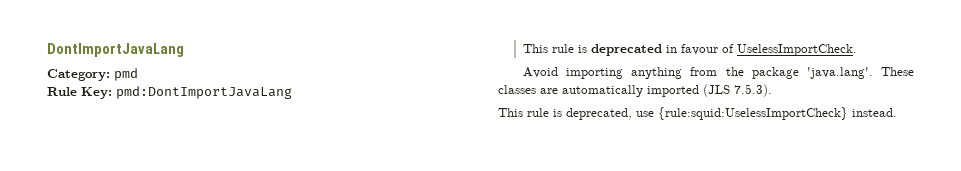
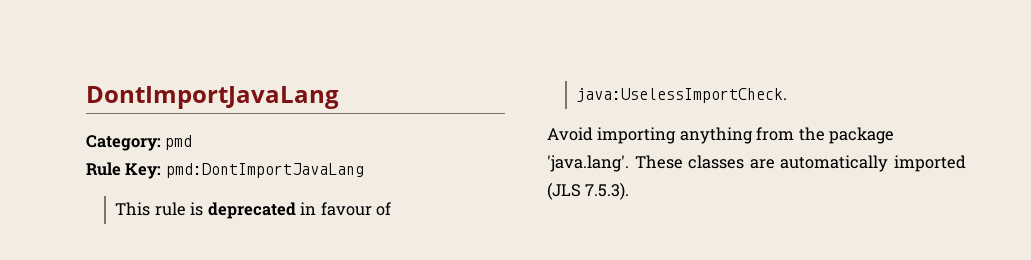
- This rule is deprecated in favour of UselessImportCheck.
+ This rule is deprecated in favour of java:UselessImportCheck.
- This rule is deprecated, use {rule:squid:UselessImportCheck} instead.

